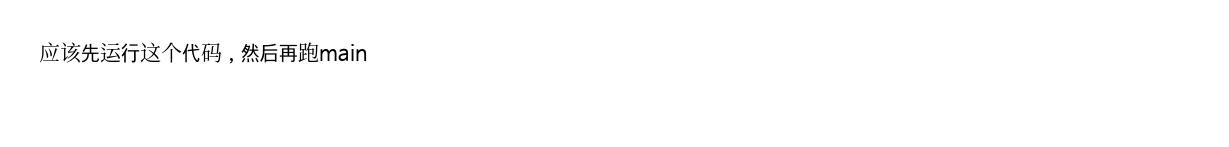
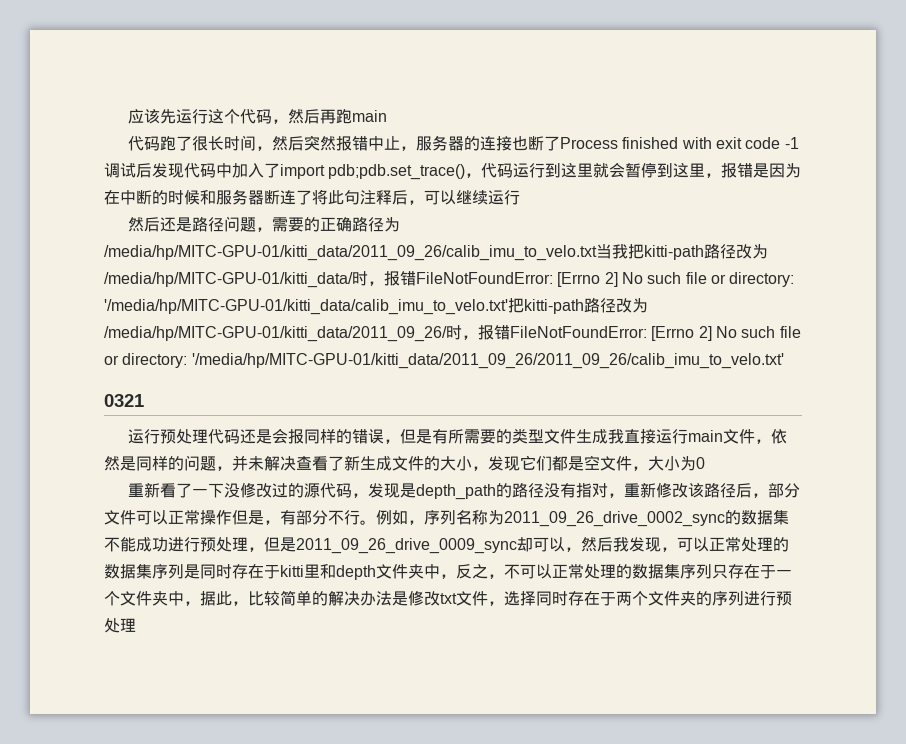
+ 代码跑了很长时间，然后突然报错中止，服务器的连接也断了Process finished with exit code -1调试后发现代码中加入了import pdb;pdb.set_trace()，代码运行到这里就会暂停到这里，报错是因为在中断的时候和服务器断连了将此句注释后，可以继续运行
+ 然后还是路径问题，需要的正确路径为/media/hp/MITC-GPU-01/kitti_data/2011_09_26/calib_imu_to_velo.txt当我把kitti-path路径改为/media/hp/MITC-GPU-01/kitti_data/时，报错FileNotFoundError: [Errno 2] No such file or directory: '/media/hp/MITC-GPU-01/kitti_data/calib_imu_to_velo.txt'把kitti-path路径改为/media/hp/MITC-GPU-01/kitti_data/2011_09_26/时，报错FileNotFoundError: [Errno 2] No such file or directory: '/media/hp/MITC-GPU-01/kitti_data/2011_09_26/2011_09_26/calib_imu_to_velo.txt'
+ 0321
+ 运行预处理代码还是会报同样的错误，但是有所需要的类型文件生成我直接运行main文件，依然是同样的问题，并未解决查看了新生成文件的大小，发现它们都是空文件，大小为0
+ 重新看了一下没修改过的源代码，发现是depth_path的路径没有指对，重新修改该路径后，部分文件可以正常操作但是，有部分不行。例如，序列名称为2011_09_26_drive_0002_sync的数据集不能成功进行预处理，但是2011_09_26_drive_0009_sync却可以，然后我发现，可以正常处理的数据集序列是同时存在于kitti里和depth文件夹中，反之，不可以正常处理的数据集序列只存在于一个文件夹中，据此，比较简单的解决办法是修改txt文件，选择同时存在于两个文件夹的序列进行预处理

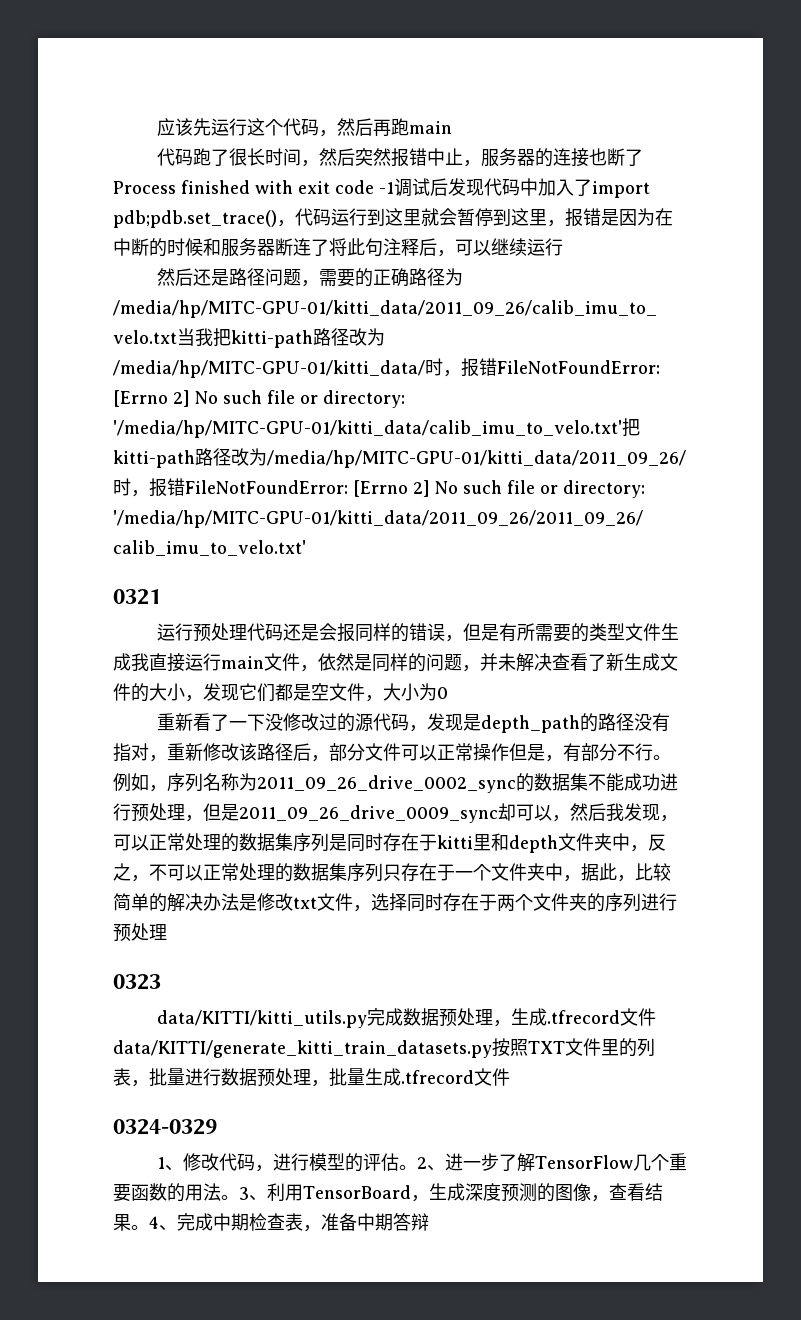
+ 0323
+ data/KITTI/kitti_utils.py完成数据预处理，生成.tfrecord文件data/KITTI/generate_kitti_train_datasets.py按照TXT文件里的列表，批量进行数据预处理，批量生成.tfrecord文件
+ 0324-0329
+ 1、修改代码，进行模型的评估。2、进一步了解TensorFlow几个重要函数的用法。3、利用TensorBoard，生成深度预测的图像，查看结果。4、完成中期检查表，准备中期答辩

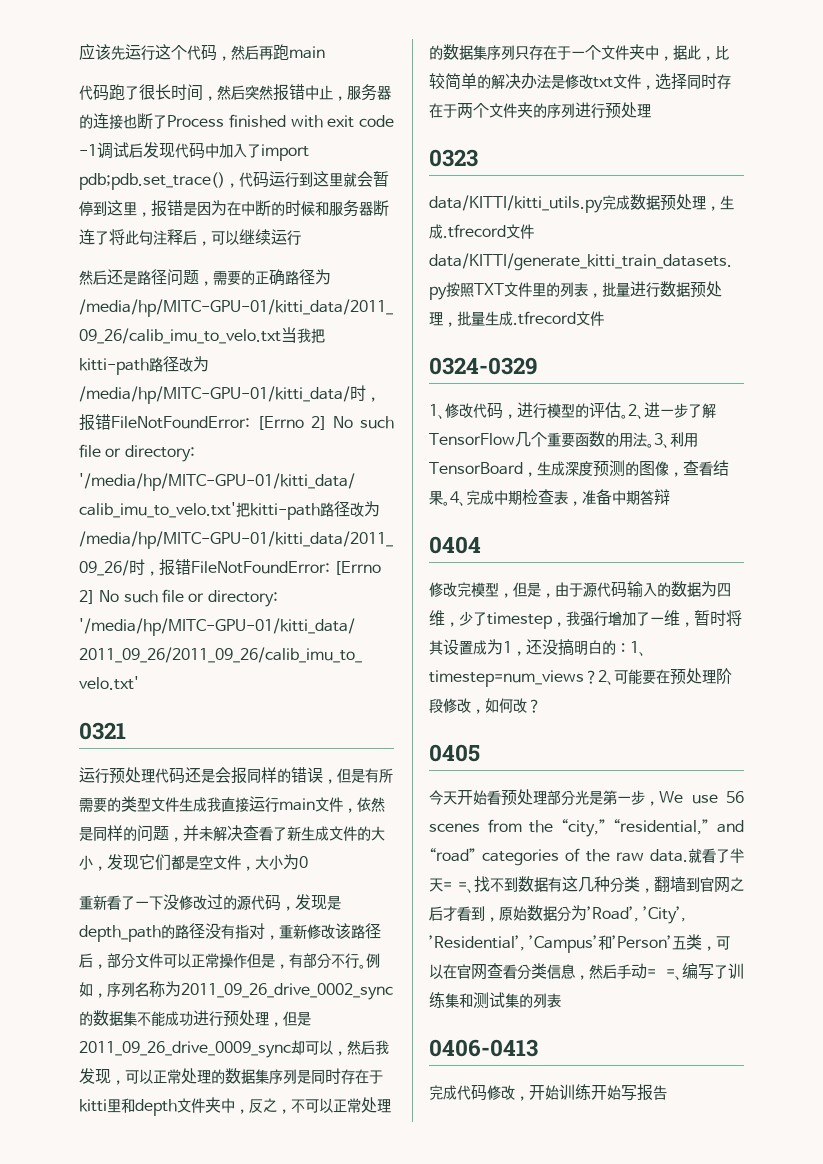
+ 0404
+ 修改完模型，但是，由于源代码输入的数据为四维，少了timestep，我强行增加了一维，暂时将其设置成为1，还没搞明白的：1、timestep=num_views？2、可能要在预处理阶段修改，如何改？
+ 0405
+ 今天开始看预处理部分光是第一步，We use 56 scenes from the “city,” “residential,” and “road” categories of the raw data.就看了半天= =、找不到数据有这几种分类，翻墙到官网之后才看到，原始数据分为’Road’, ’City’, ’Residential’, ’Campus’和’Person’五类，可以在官网查看分类信息，然后手动= =、编写了训练集和测试集的列表
+ 0406-0413
+ 完成代码修改，开始训练开始写报告

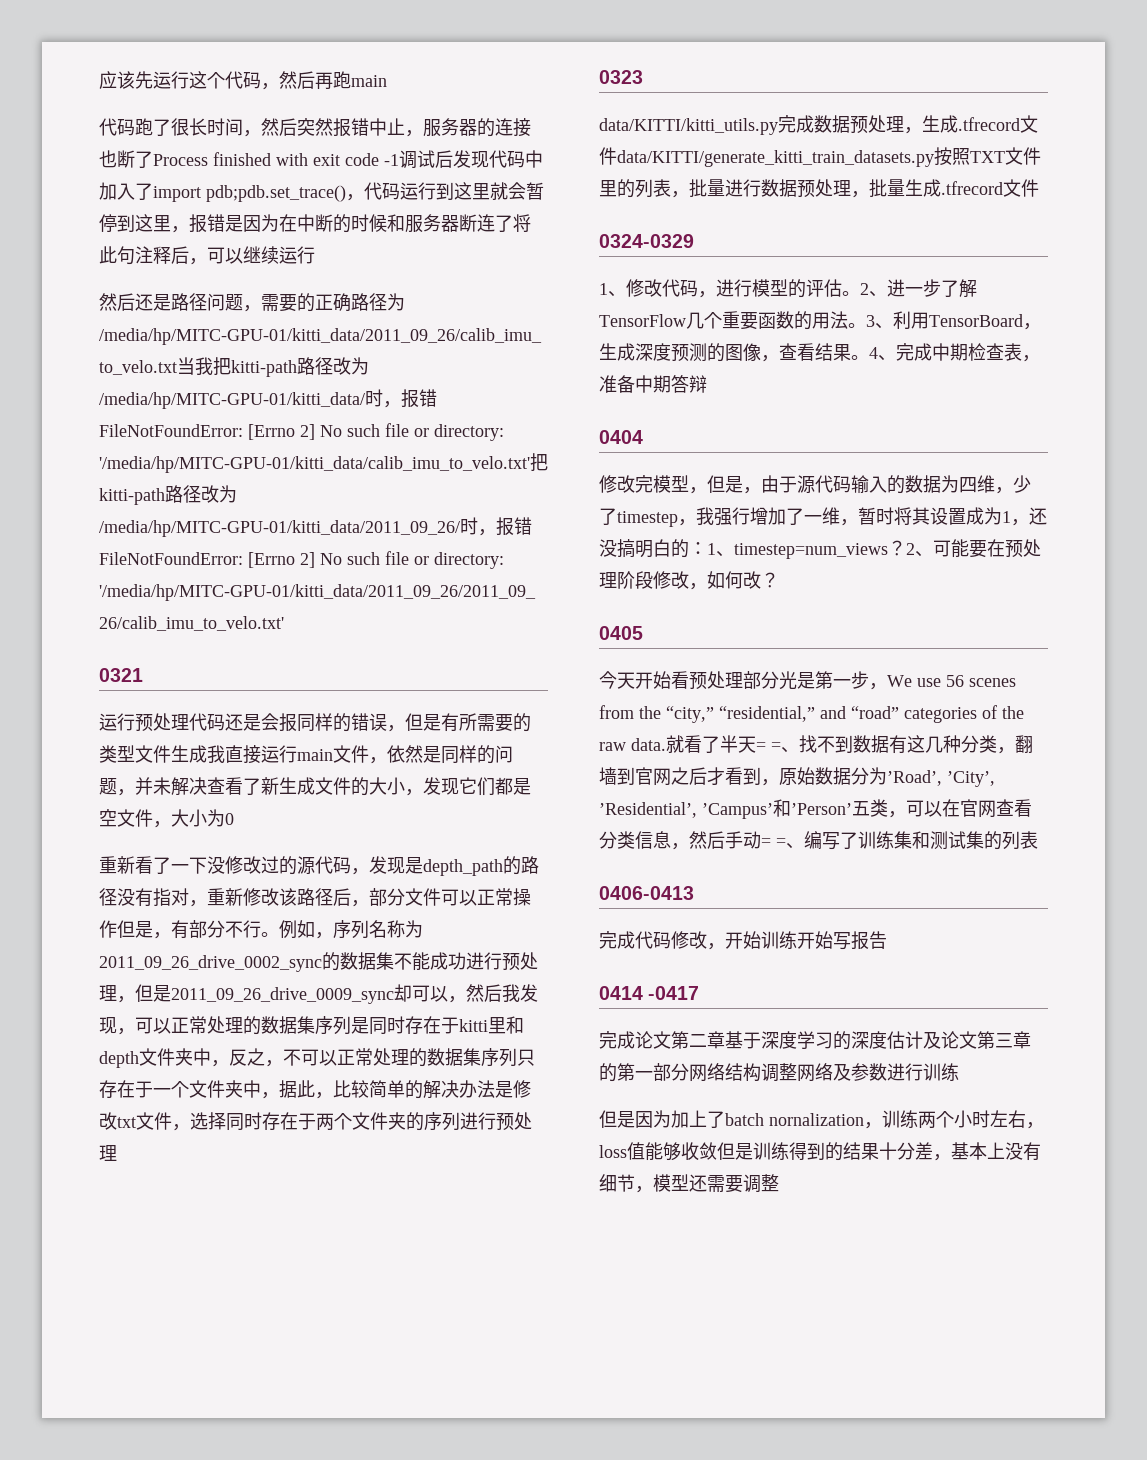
+ 0414 -0417
+ 完成论文第二章基于深度学习的深度估计及论文第三章的第一部分网络结构调整网络及参数进行训练
+ 但是因为加上了batch nornalization，训练两个小时左右，loss值能够收敛但是训练得到的结果十分差，基本上没有细节，模型还需要调整

